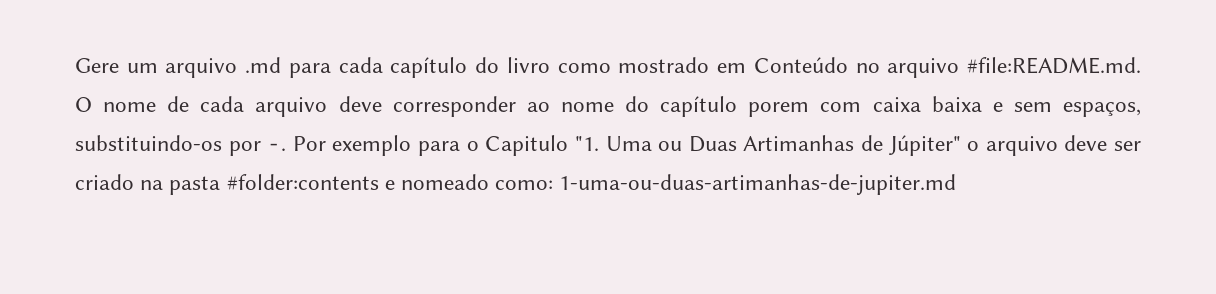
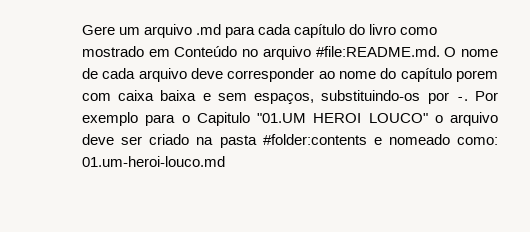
- Por exemplo para o Capitulo "1. Uma ou Duas Artimanhas de Júpiter" o arquivo deve ser criado na pasta #folder:contents e nomeado como: 1-uma-ou-duas-artimanhas-de-jupiter.md
+ Por exemplo para o Capitulo "01.UM HEROI LOUCO" o arquivo deve ser criado na pasta #folder:contents e nomeado como: 01.um-heroi-louco.md

